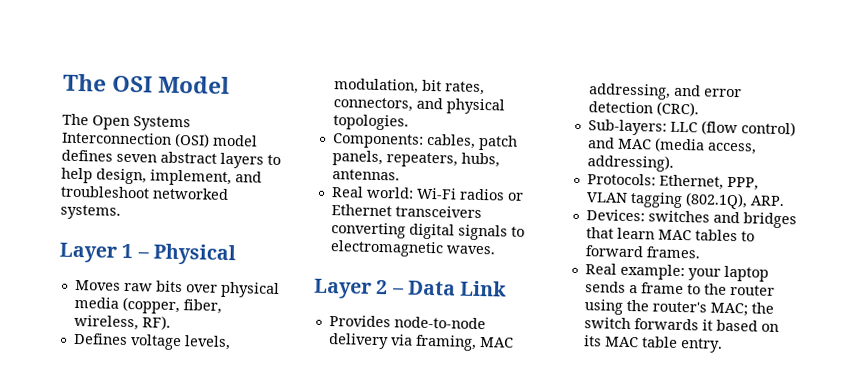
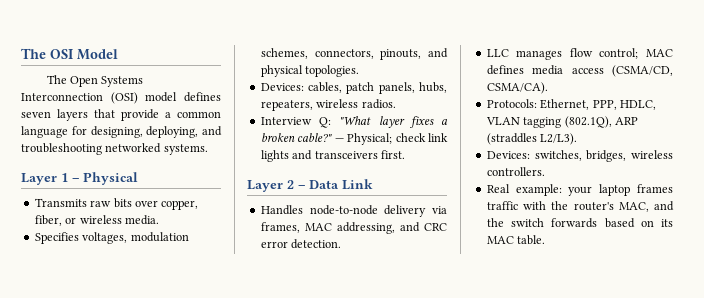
- The Open Systems Interconnection (OSI) model defines seven abstract layers to help design, implement, and troubleshoot networked systems.
+ The Open Systems Interconnection (OSI) model defines seven layers that provide a common language for designing, deploying, and troubleshooting networked systems.
- Moves raw bits over physical media (copper, fiber, wireless, RF).
- Defines voltage levels, modulation, bit rates, connectors, and physical topologies.
+ Transmits raw bits over copper, fiber, or wireless media.
+ Specifies voltages, modulation schemes, connectors, pinouts, and physical topologies.
- Components: cables, patch panels, repeaters, hubs, antennas.
- Real world: Wi-Fi radios or Ethernet transceivers converting digital signals to electromagnetic waves.
+ Devices: cables, patch panels, hubs, repeaters, wireless radios.
+ Interview Q: "What layer fixes a broken cable?" — Physical; check link lights and transceivers first.
- Provides node-to-node delivery via framing, MAC addressing, and error detection (CRC).
- Sub-layers: LLC (flow control) and MAC (media access, addressing).
+ Handles node-to-node delivery via frames, MAC addressing, and CRC error detection.
+ LLC manages flow control; MAC defines media access (CSMA/CD, CSMA/CA).
- Protocols: Ethernet, PPP, VLAN tagging (802.1Q), ARP.
- Devices: switches and bridges that learn MAC tables to forward frames.
- Real example: your laptop sends a frame to the router using the router's MAC; the switch forwards it based on its MAC table entry.
+ Protocols: Ethernet, PPP, HDLC, VLAN tagging (802.1Q), ARP (straddles L2/L3).
+ Devices: switches, bridges, wireless controllers.
+ Real example: your laptop frames traffic with the router's MAC, and the switch forwards based on its MAC table.

